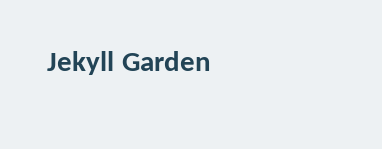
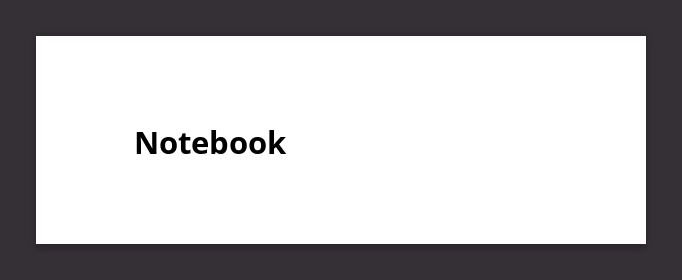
- Jekyll Garden
+ Notebook

